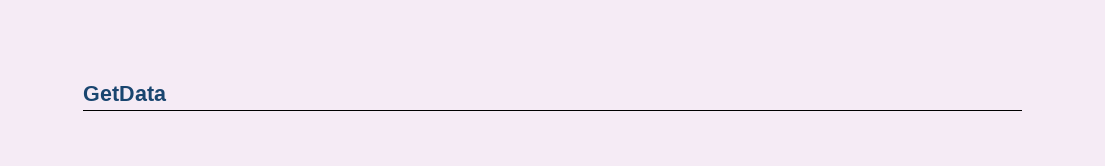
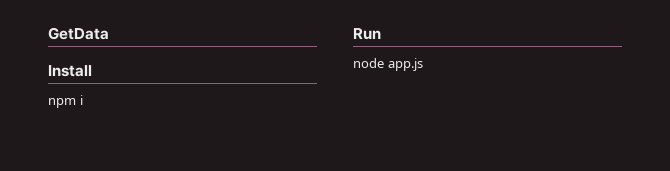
+ Install
+ npm i
+ Run
+ node app.js

